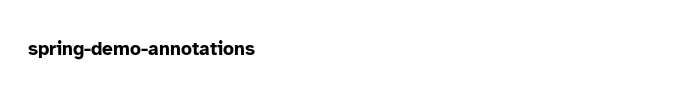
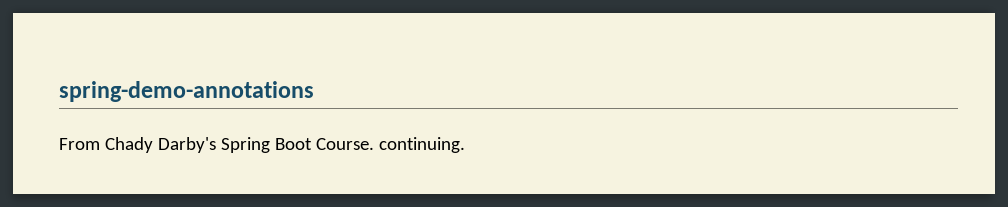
+ From Chady Darby's Spring Boot Course. continuing.

